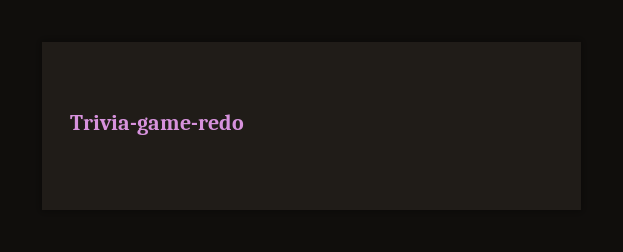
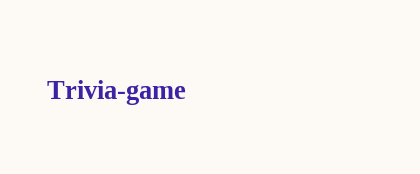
- Trivia-game-redo
+ Trivia-game

